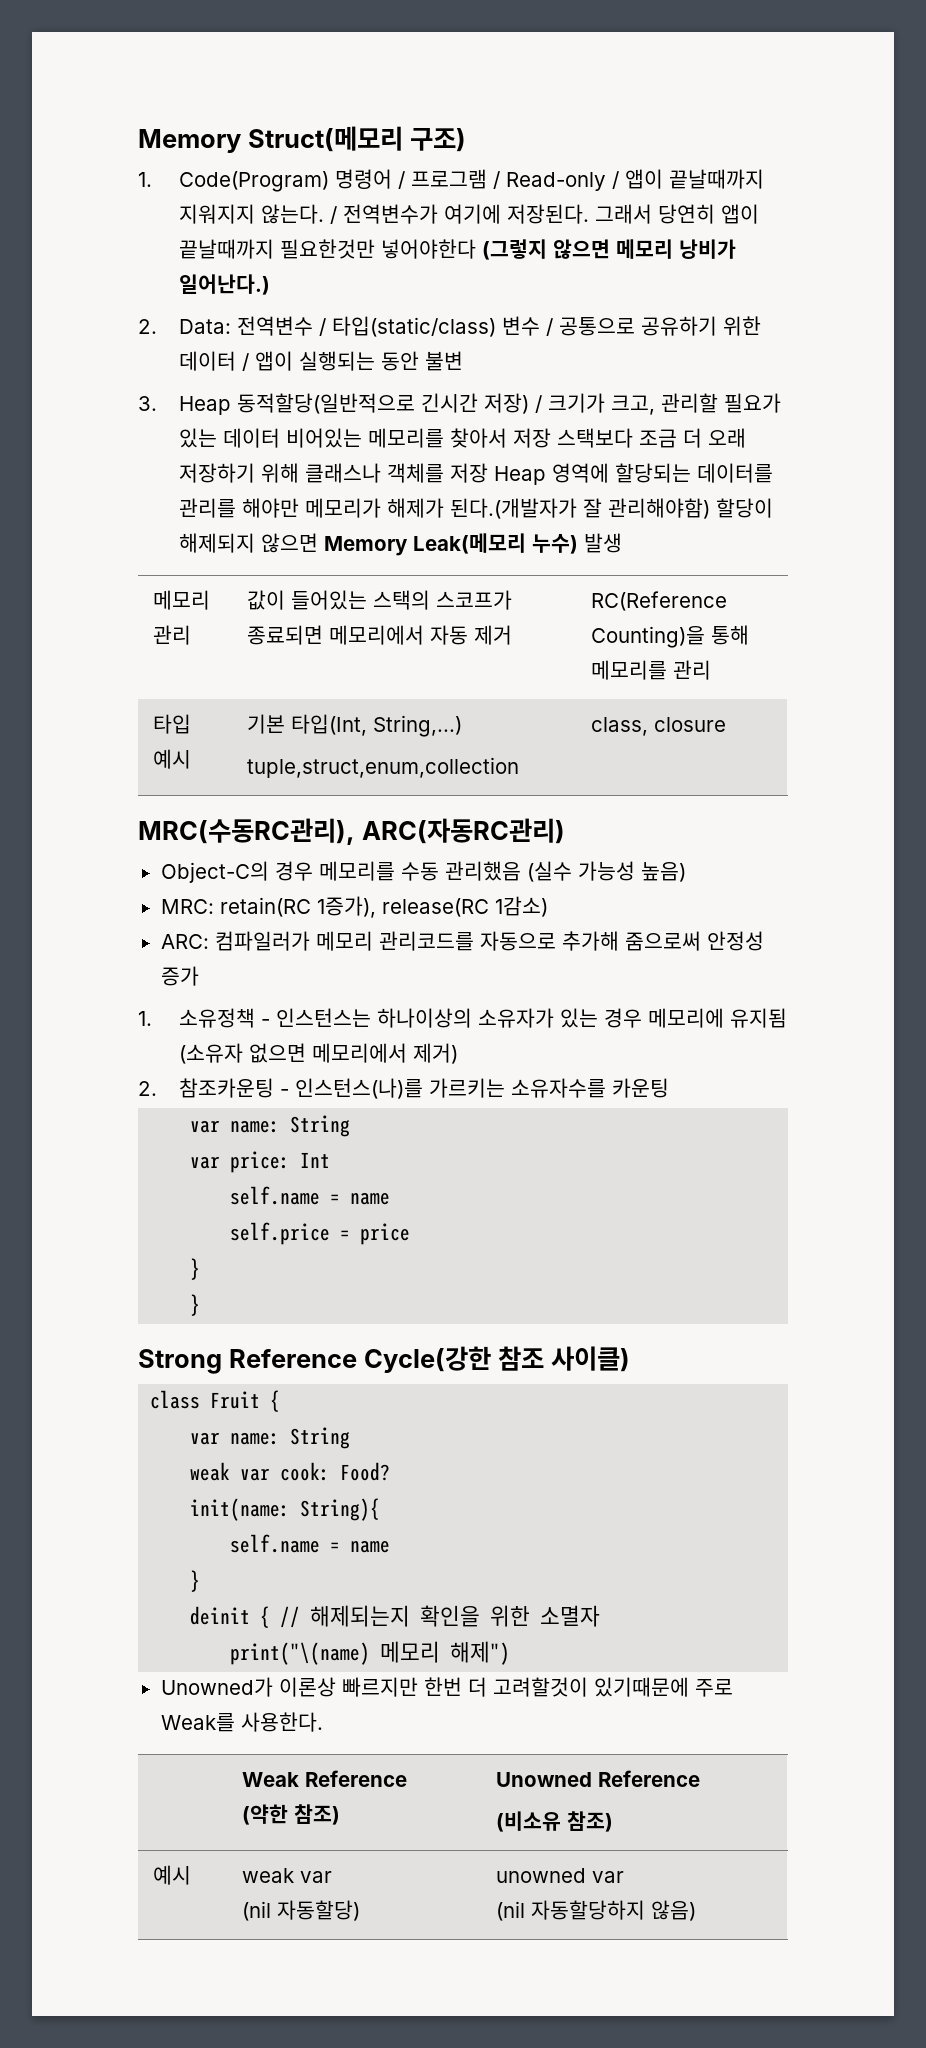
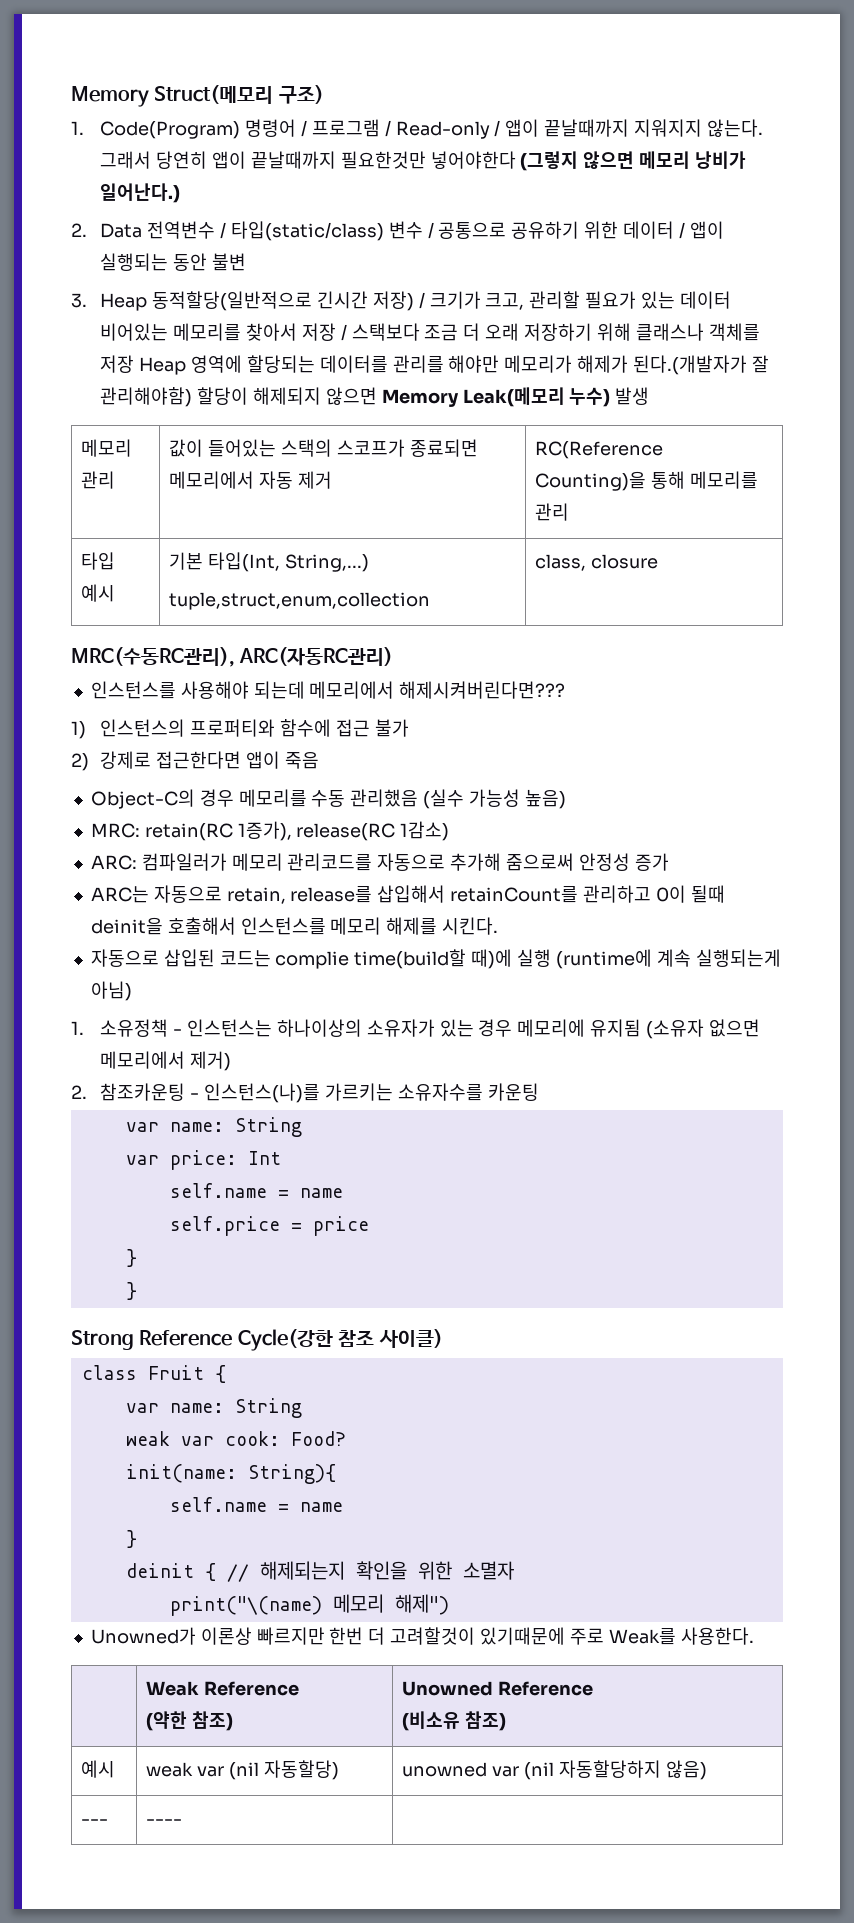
- / 전역변수가 여기에 저장된다.
- 2. Data: 전역변수 / 타입(static/class) 변수 / 공통으로 공유하기 위한 데이터 / 앱이 실행되는 동안 불변
+ 2. Data 전역변수 / 타입(static/class) 변수 / 공통으로 공유하기 위한 데이터 / 앱이 실행되는 동안 불변
- 3. Heap 동적할당(일반적으로 긴시간 저장) / 크기가 크고, 관리할 필요가 있는 데이터 비어있는 메모리를 찾아서 저장 스택보다 조금 더 오래 저장하기 위해 클래스나 객체를 저장 Heap 영역에 할당되는 데이터를 관리를 해야만 메모리가 해제가 된다.(개발자가 잘 관리해야함) 할당이 해제되지 않으면 Memory Leak(메모리 누수) 발생
+ 3. Heap 동적할당(일반적으로 긴시간 저장) / 크기가 크고, 관리할 필요가 있는 데이터 비어있는 메모리를 찾아서 저장 / 스택보다 조금 더 오래 저장하기 위해 클래스나 객체를 저장 Heap 영역에 할당되는 데이터를 관리를 해야만 메모리가 해제가 된다.(개발자가 잘 관리해야함) 할당이 해제되지 않으면 Memory Leak(메모리 누수) 발생
+ 인스턴스를 사용해야 되는데 메모리에서 해제시켜버린다면???
+ 1) 인스턴스의 프로퍼티와 함수에 접근 불가
+ 2) 강제로 접근한다면 앱이 죽음
+ ARC는 자동으로 retain, release를 삽입해서 retainCount를 관리하고 0이 될때 deinit을 호출해서 인스턴스를 메모리 해제를 시킨다.
+ 자동으로 삽입된 코드는 complie time(build할 때)에 실행 (runtime에 계속 실행되는게 아님)
- 예시 | weak var
- (nil 자동할당) | unowned var
- (nil 자동할당하지 않음)
+ 예시 | weak var (nil 자동할당) | unowned var (nil 자동할당하지 않음)
+ --- | ---- |

